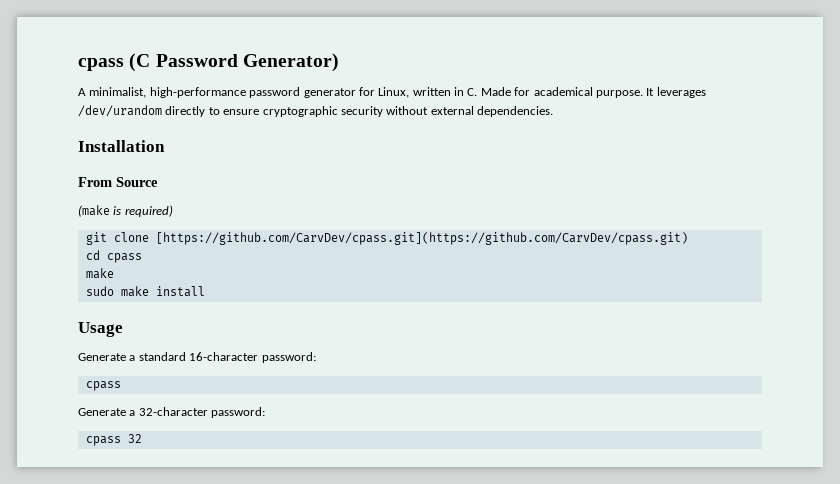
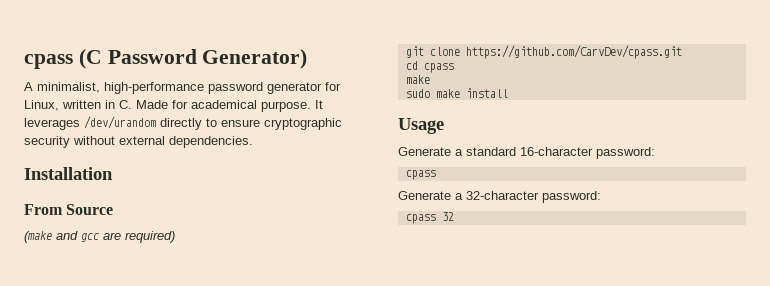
- (make is required)
+ (make and gcc are required)
- git clone [https://github.com/CarvDev/cpass.git](https://github.com/CarvDev/cpass.git)
+ git clone https://github.com/CarvDev/cpass.git

